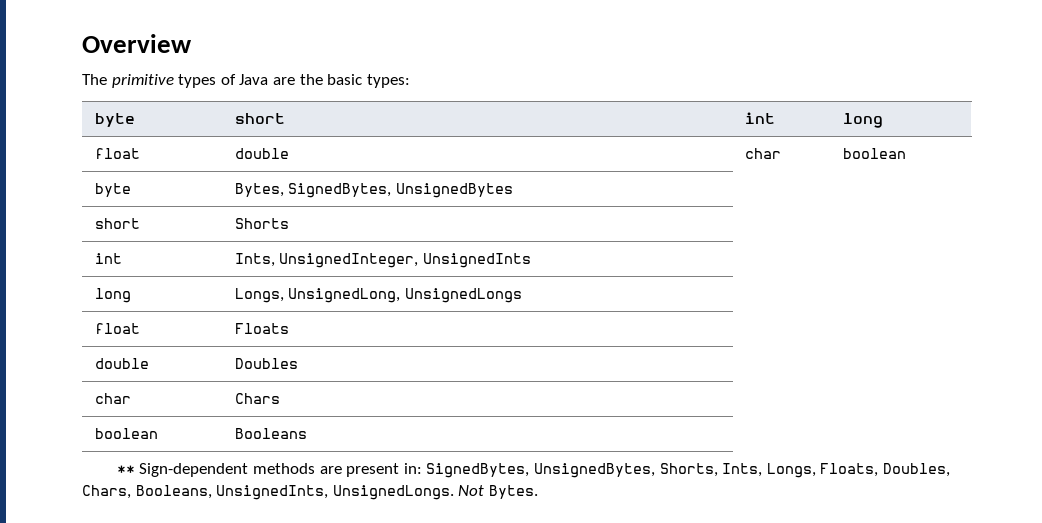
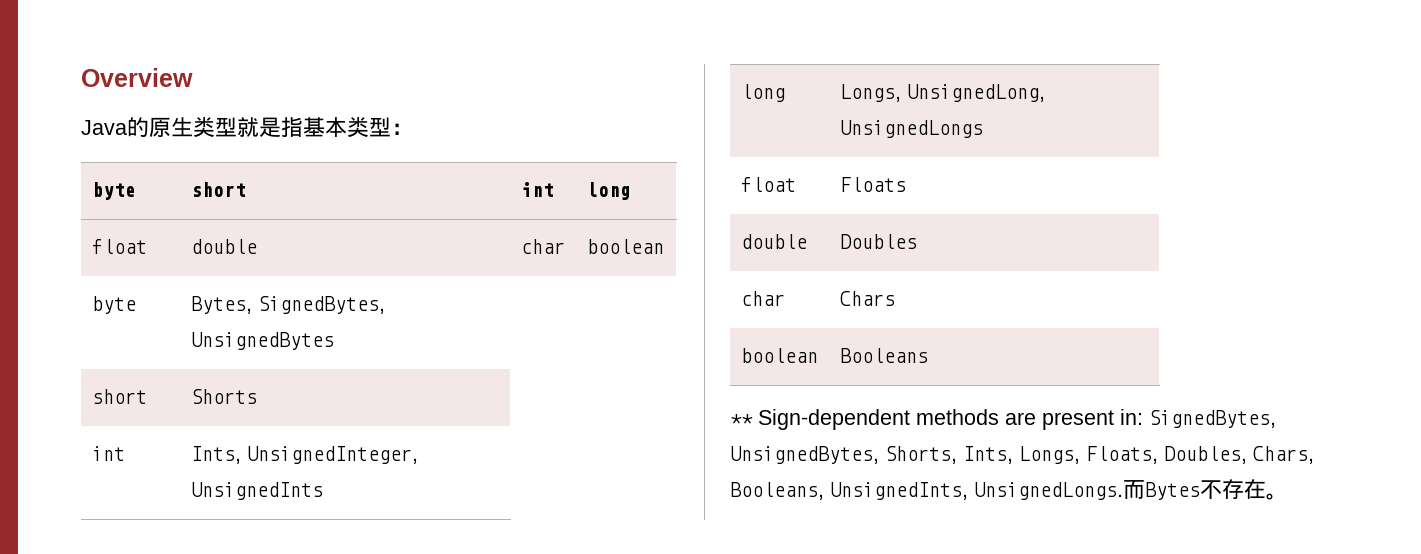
- The primitive types of Java are the basic types:
+ Java的原生类型就是指基本类型：
- Not Bytes.
+ 而Bytes不存在。

